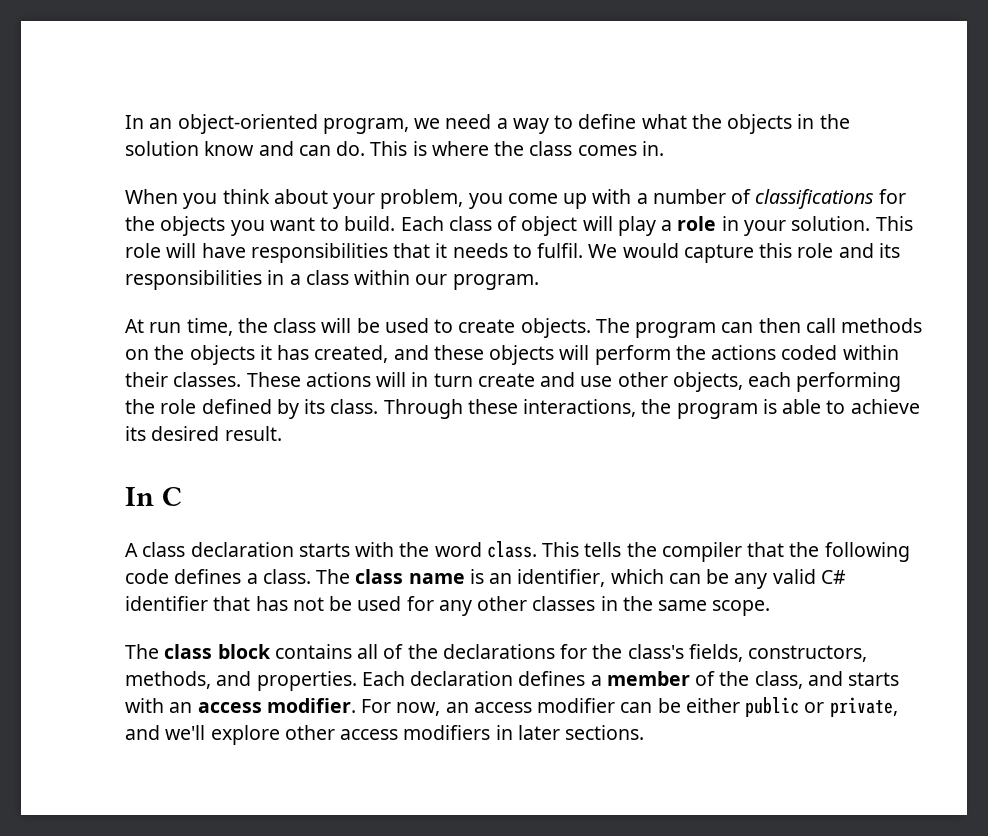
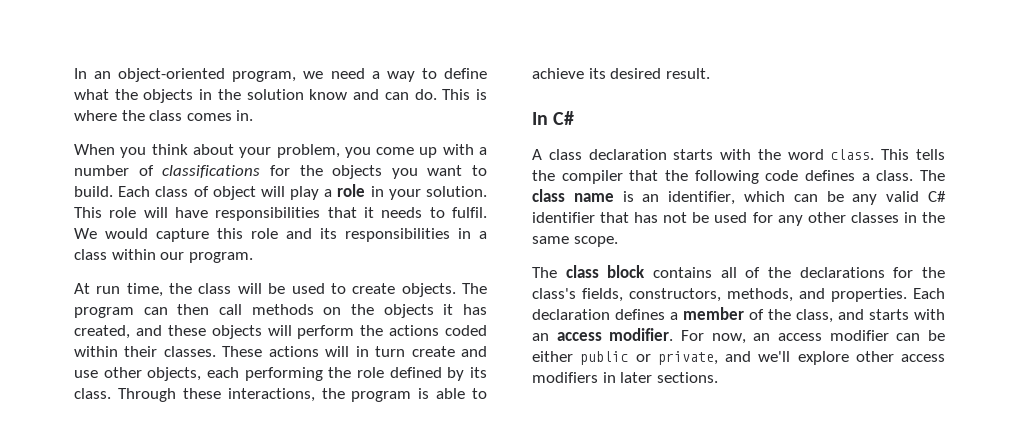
- In C
+ In C#

